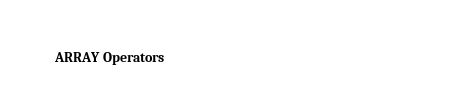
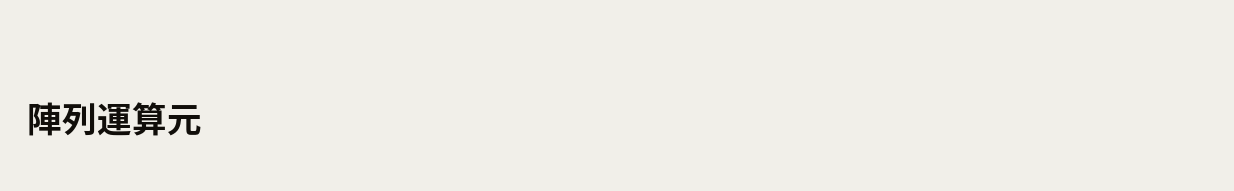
- ARRAY Operators
+ 陣列運算元

